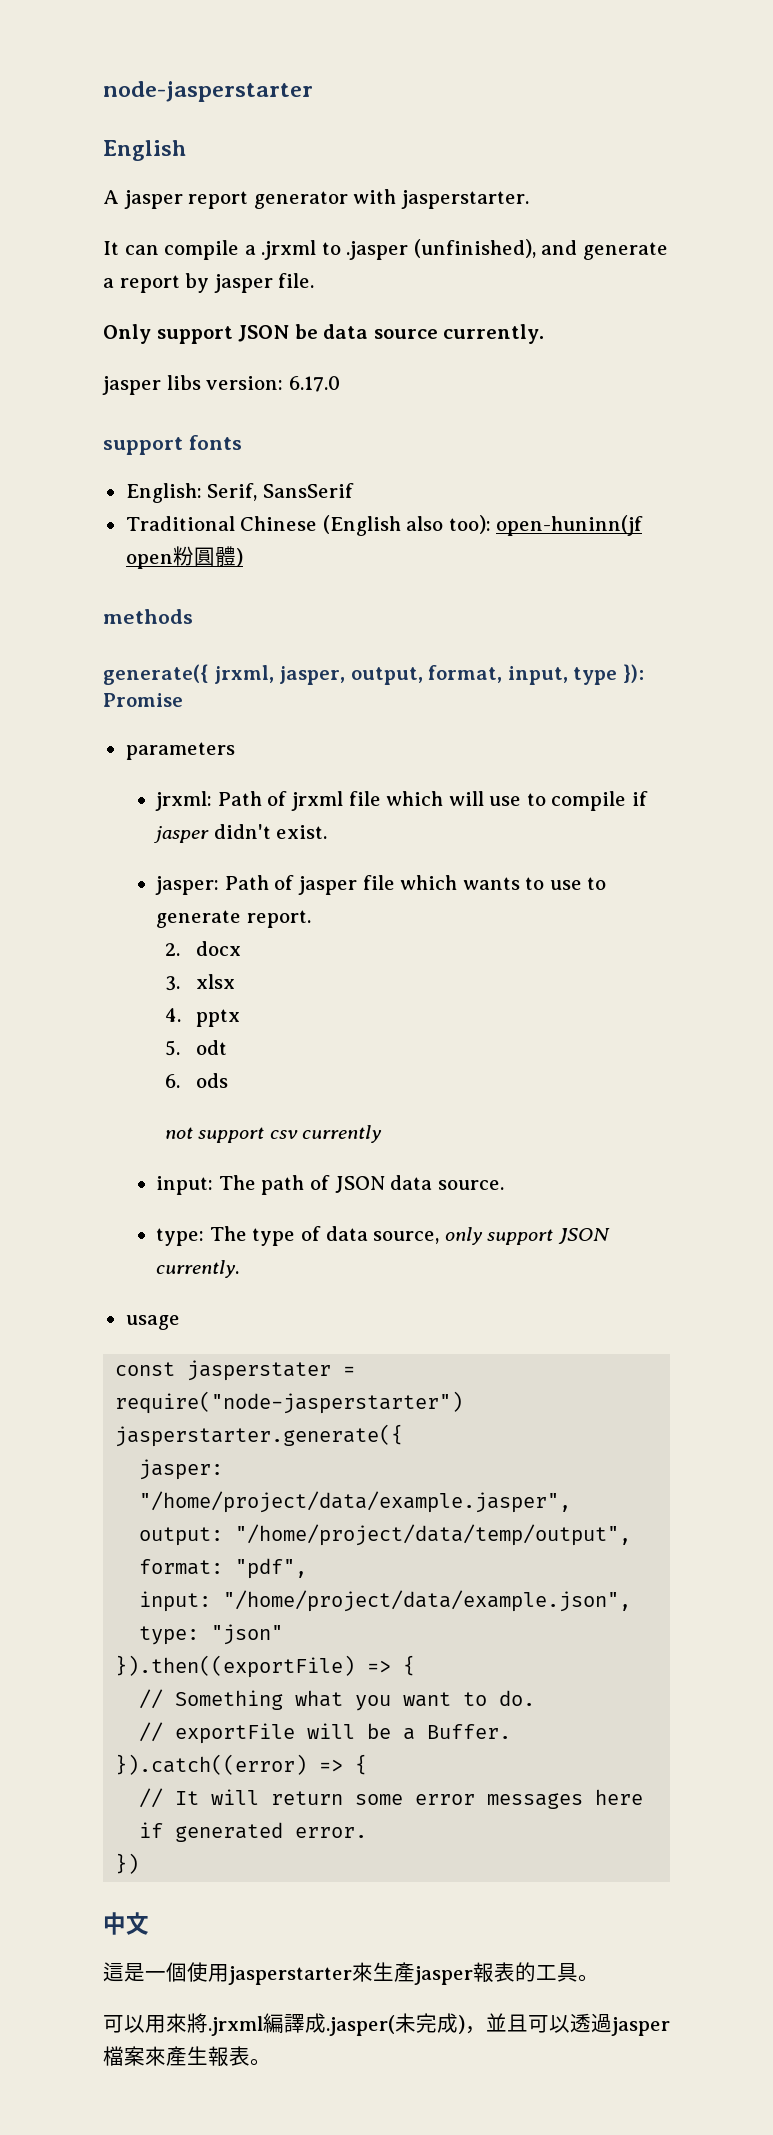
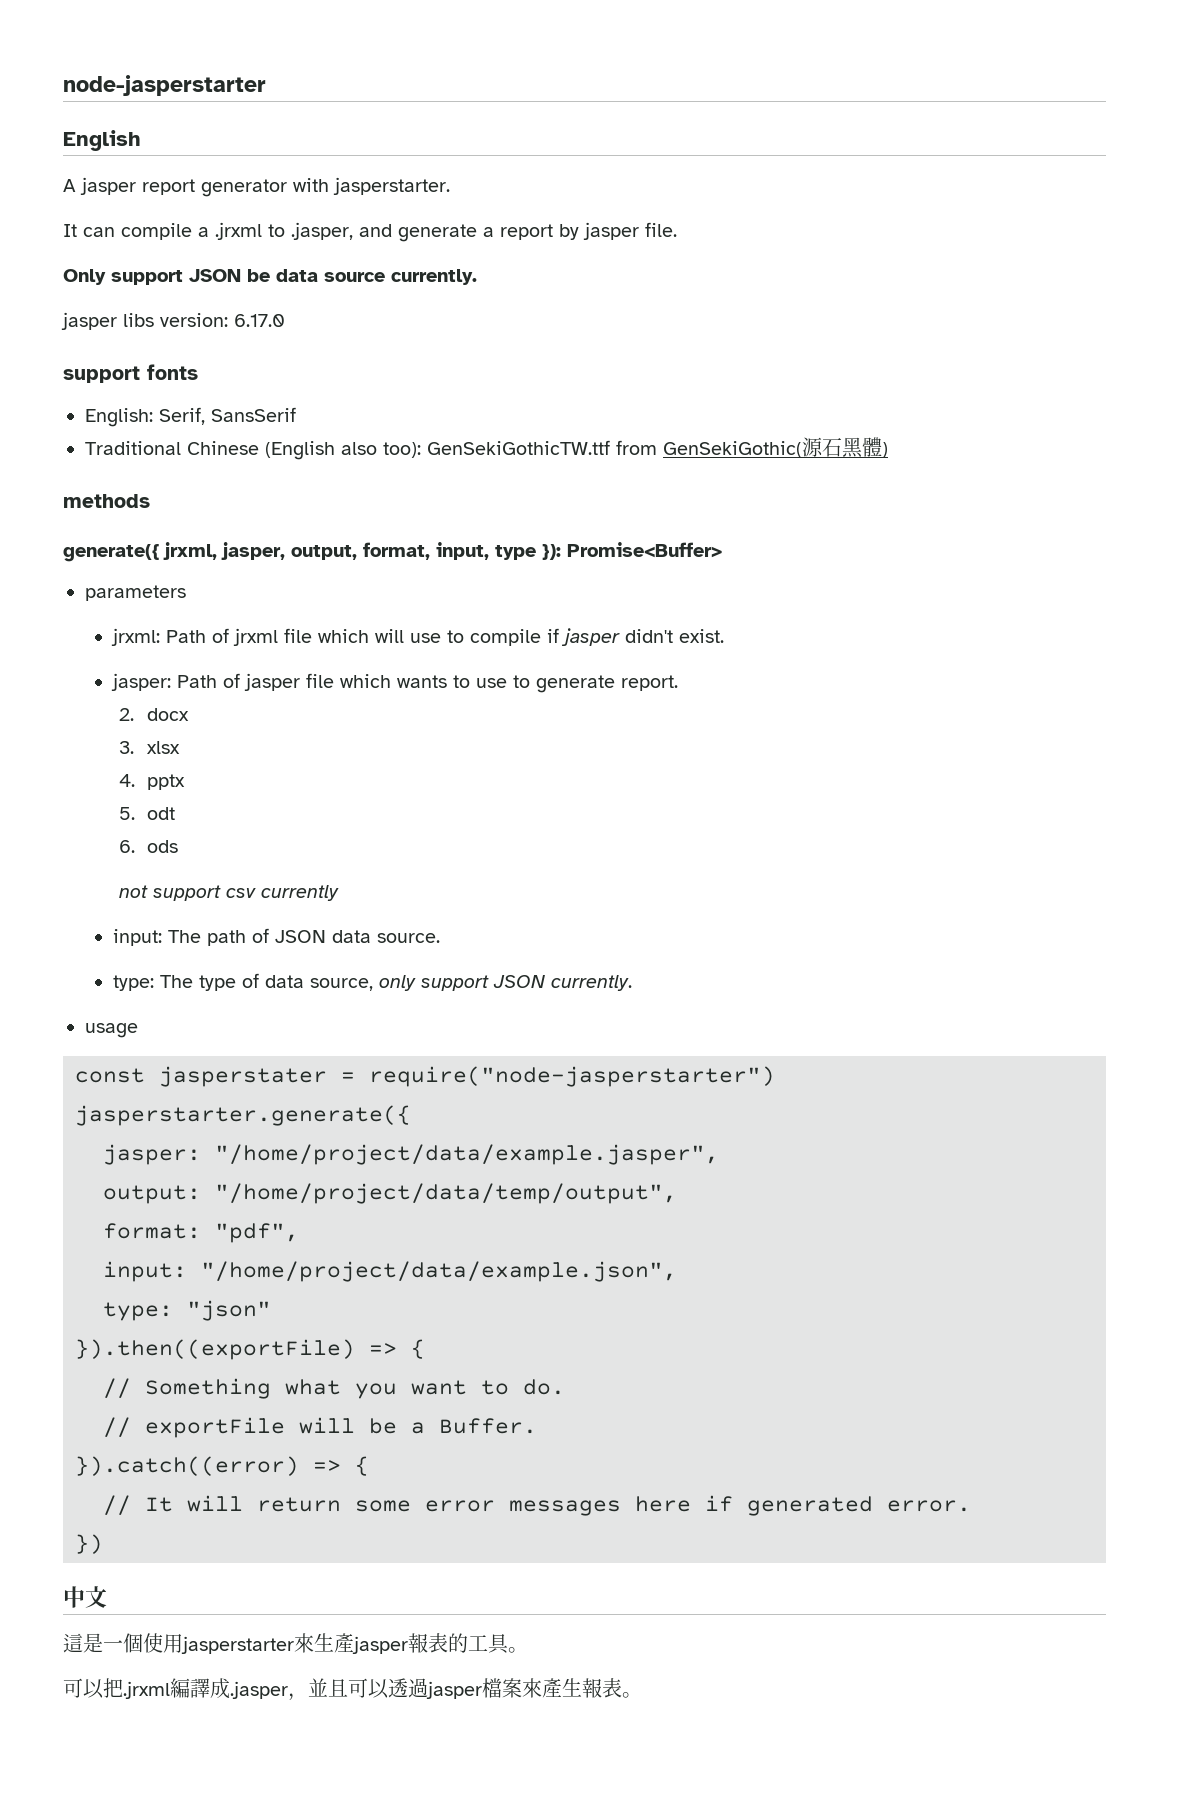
- It can compile a .jrxml to .jasper (unfinished), and generate a report by jasper file.
+ It can compile a .jrxml to .jasper, and generate a report by jasper file.
- Traditional Chinese (English also too): open-huninn(jf open粉圓體)
+ Traditional Chinese (English also too): GenSekiGothicTW.ttf from GenSekiGothic(源石黑體)
- generate({ jrxml, jasper, output, format, input, type }): Promise
+ generate({ jrxml, jasper, output, format, input, type }): Promise<Buffer>
- 可以用來將.jrxml編譯成.jasper(未完成)，並且可以透過jasper檔案來產生報表。
+ 可以把.jrxml編譯成.jasper，並且可以透過jasper檔案來產生報表。

